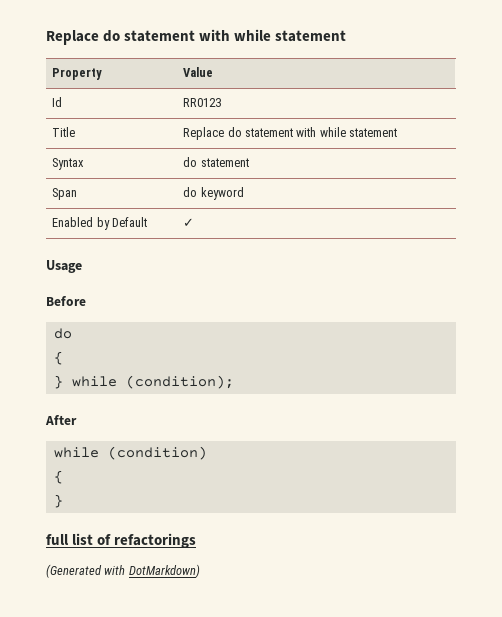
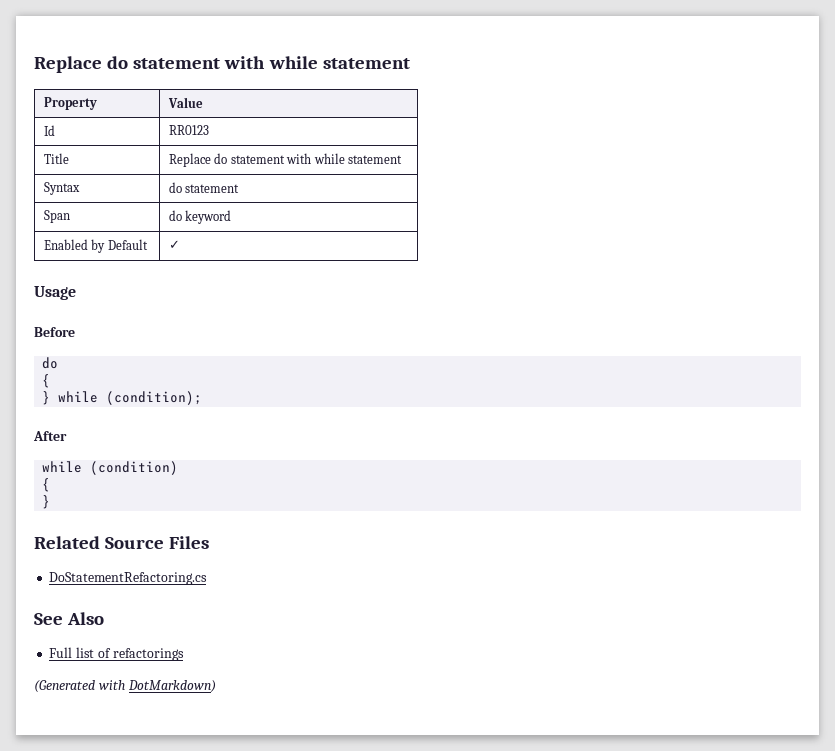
- full list of refactorings
+ Related Source Files
+ DoStatementRefactoring.cs
+ See Also
+ Full list of refactorings

